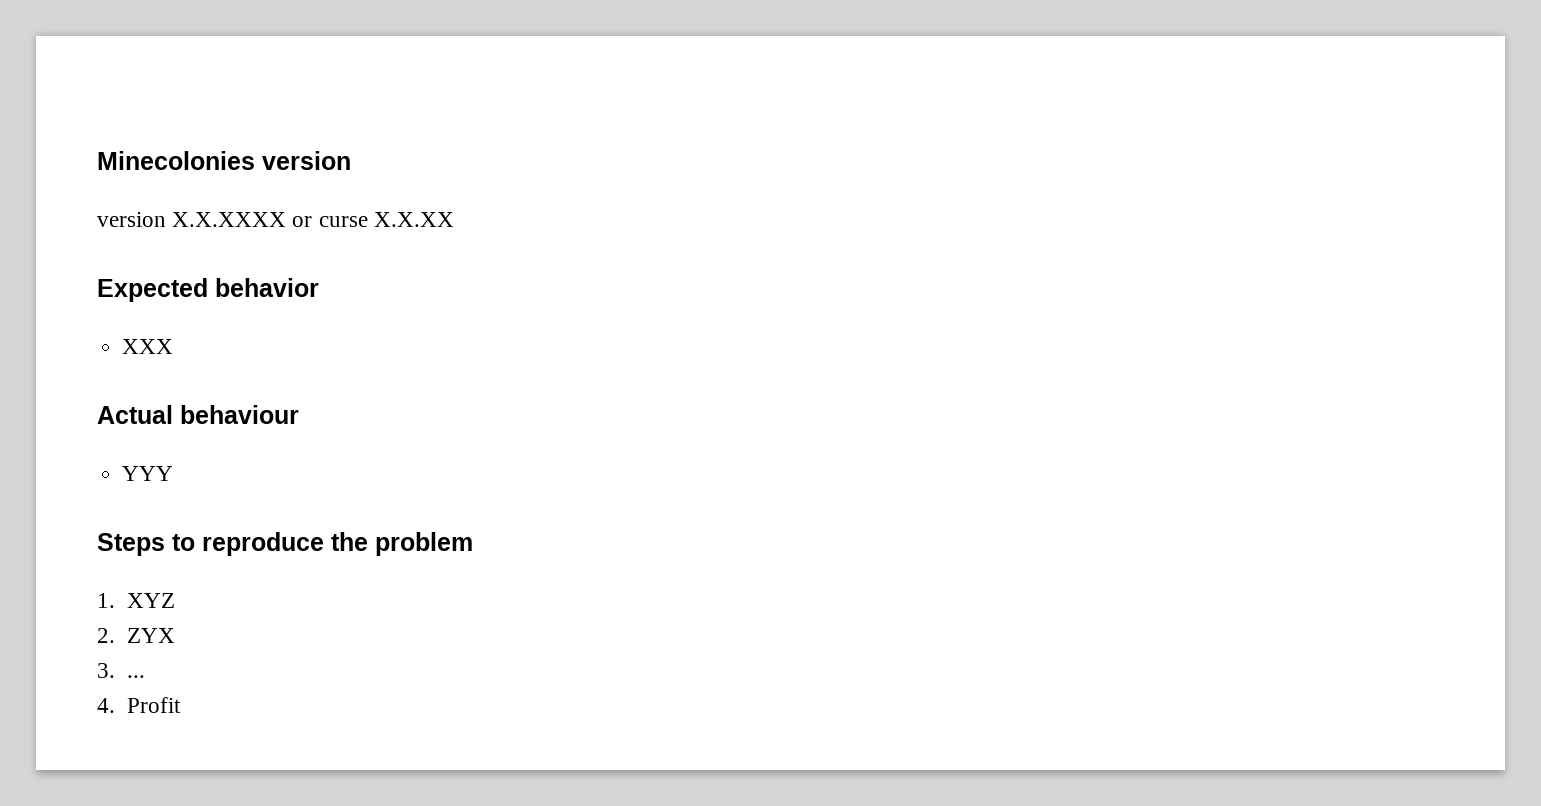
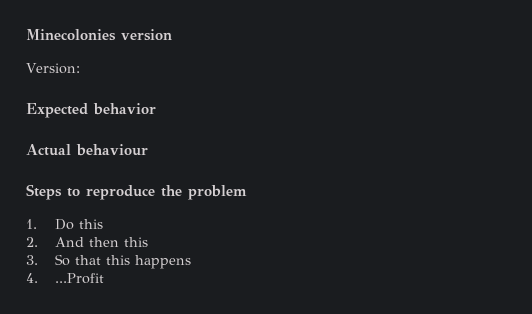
- version X.X.XXXX or curse X.X.XX
+ Version:
- XXX
- YYY
- 1. XYZ
+ 1. Do this
- 2. ZYX
- 3. ...
+ 2. And then this
+ 3. So that this happens
- 4. Profit
+ 4. ...Profit

